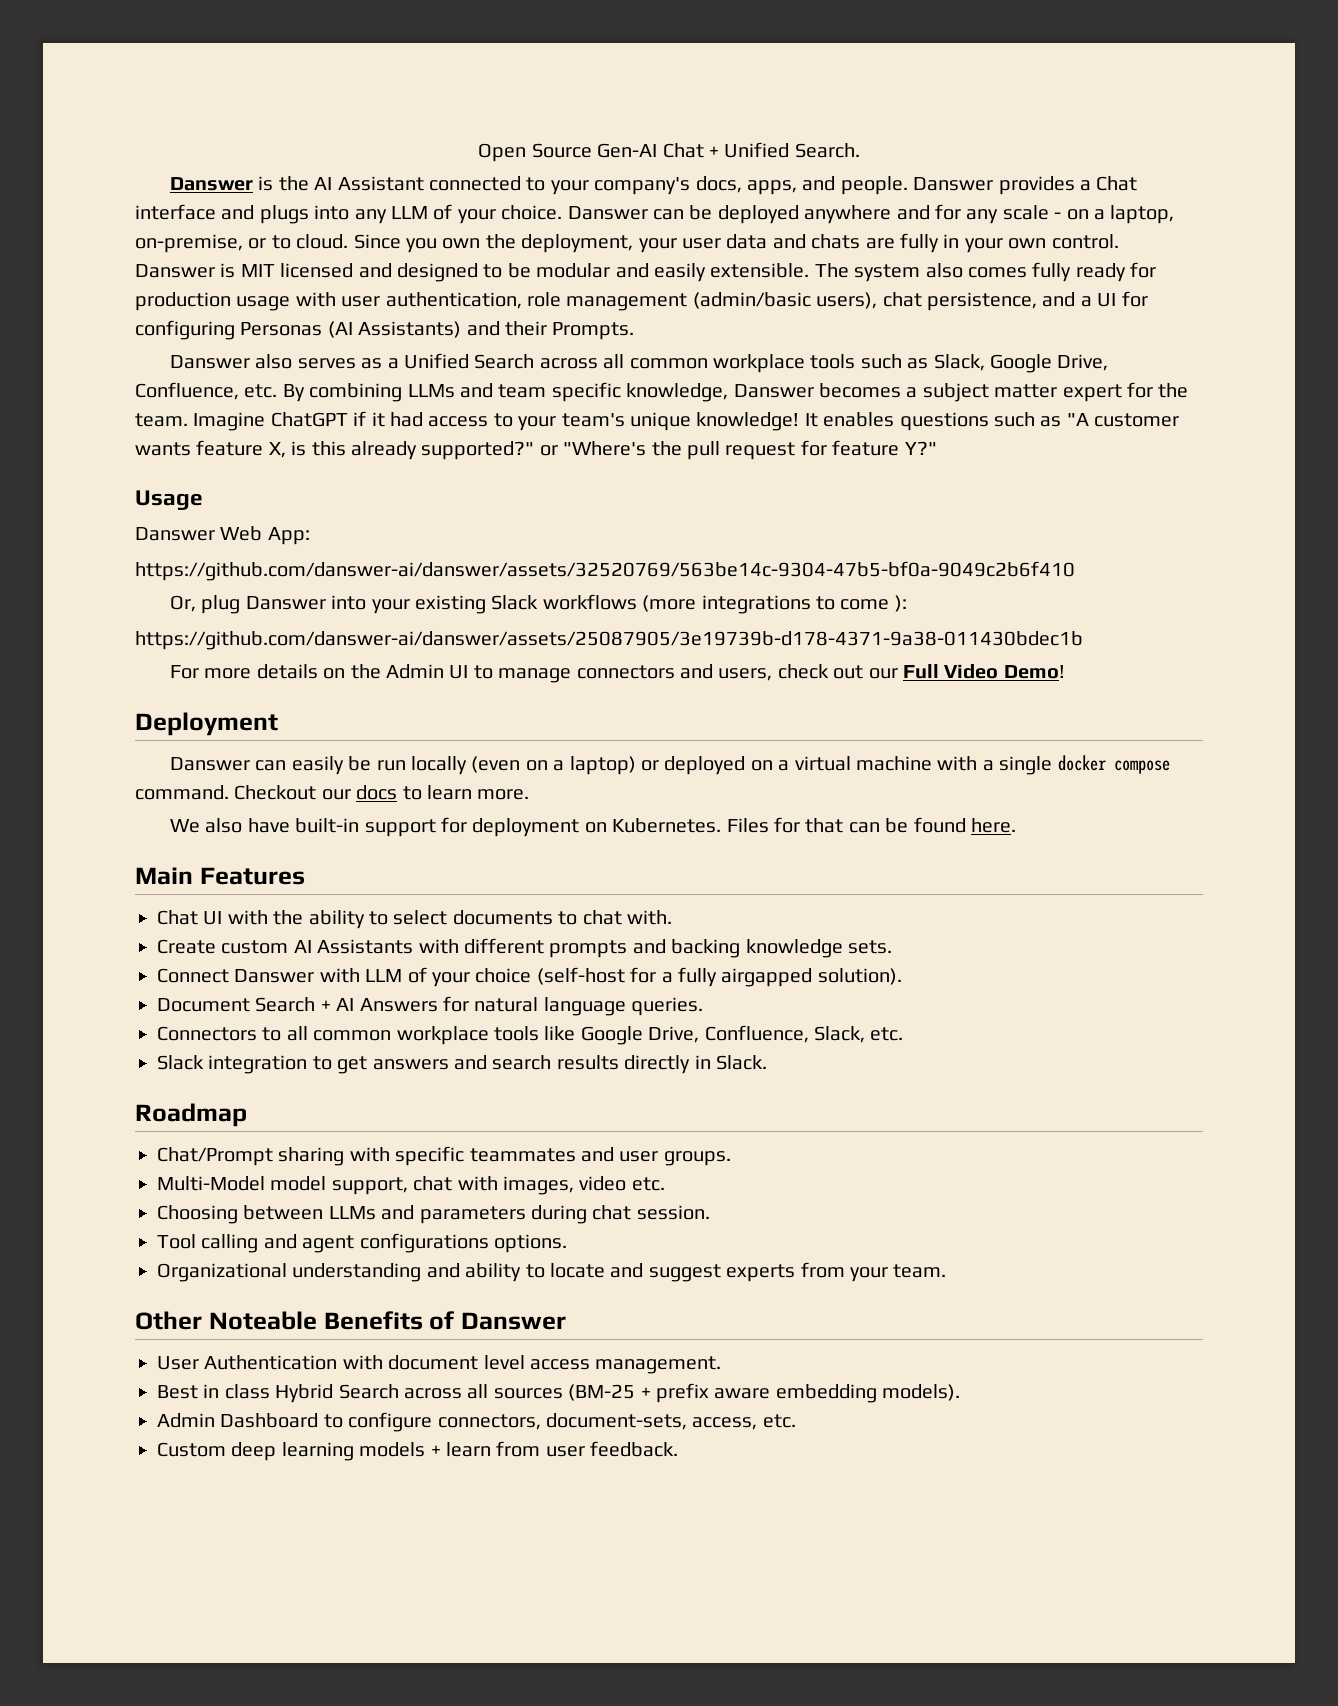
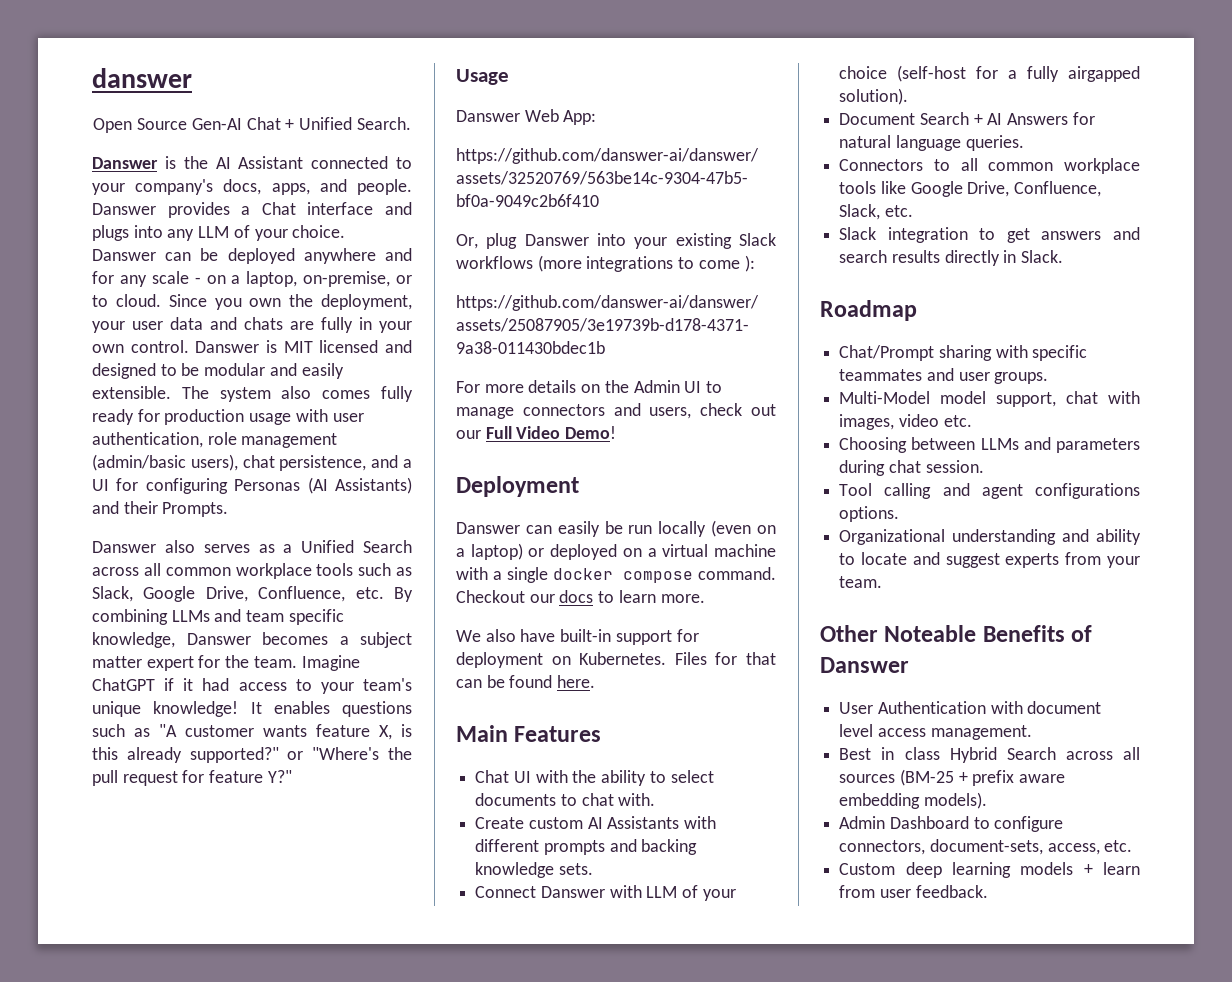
+ danswer

